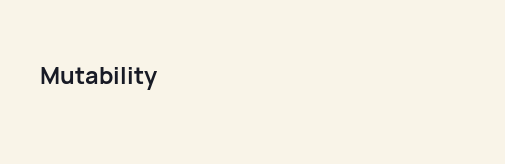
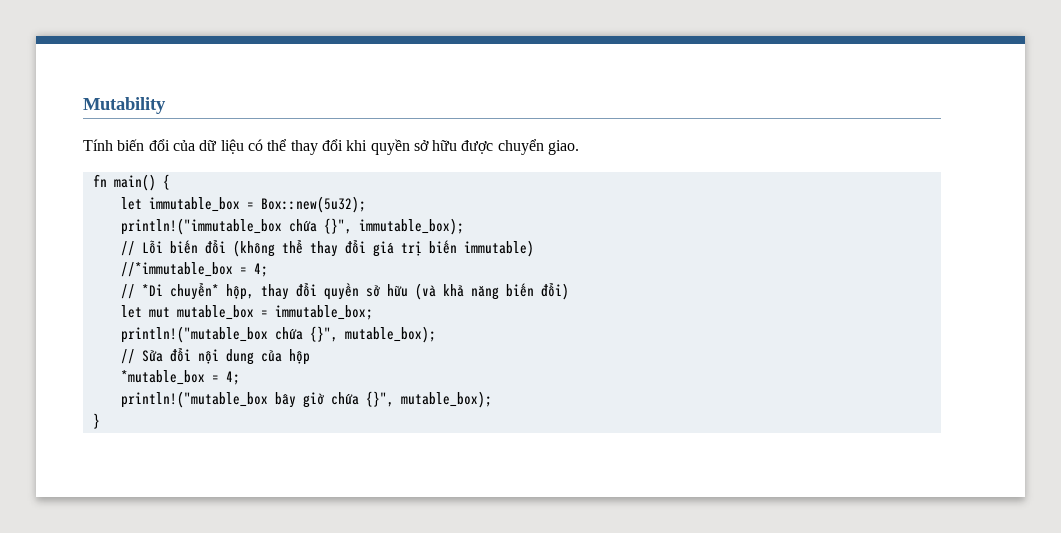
+ Tính biến đổi của dữ liệu có thể thay đổi khi quyền sở hữu được chuyển giao.
+ fn main() {
+ let immutable_box = Box::new(5u32);
+ println!("immutable_box chứa {}", immutable_box);
+ // Lỗi biến đổi (không thể thay đổi giá trị biến immutable)
+ //*immutable_box = 4;
+ // *Di chuyển* hộp, thay đổi quyền sở hữu (và khả năng biến đổi)
+ let mut mutable_box = immutable_box;
+ println!("mutable_box chứa {}", mutable_box);
+ // Sửa đổi nội dung của hộp
+ *mutable_box = 4;
+ println!("mutable_box bây giờ chứa {}", mutable_box);
+ }

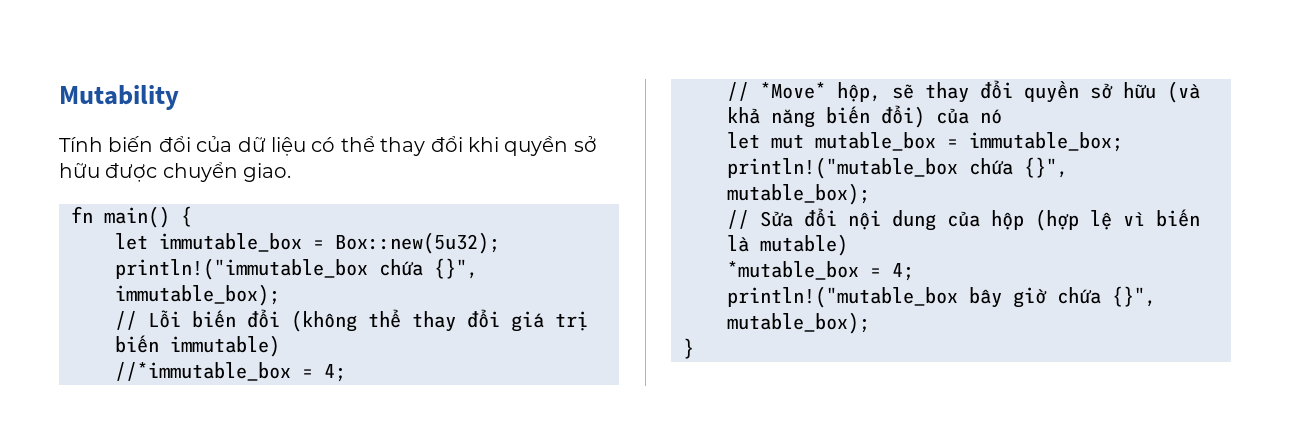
- // *Di chuyển* hộp, thay đổi quyền sở hữu (và khả năng biến đổi)
+ // *Move* hộp, sẽ thay đổi quyền sở hữu (và khả năng biến đổi) của nó
- // Sửa đổi nội dung của hộp
+ // Sửa đổi nội dung của hộp (hợp lệ vì biến là mutable)

